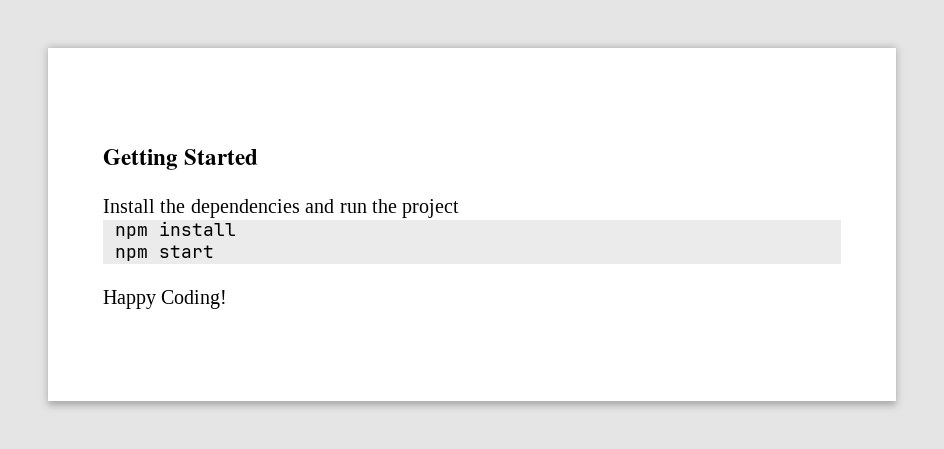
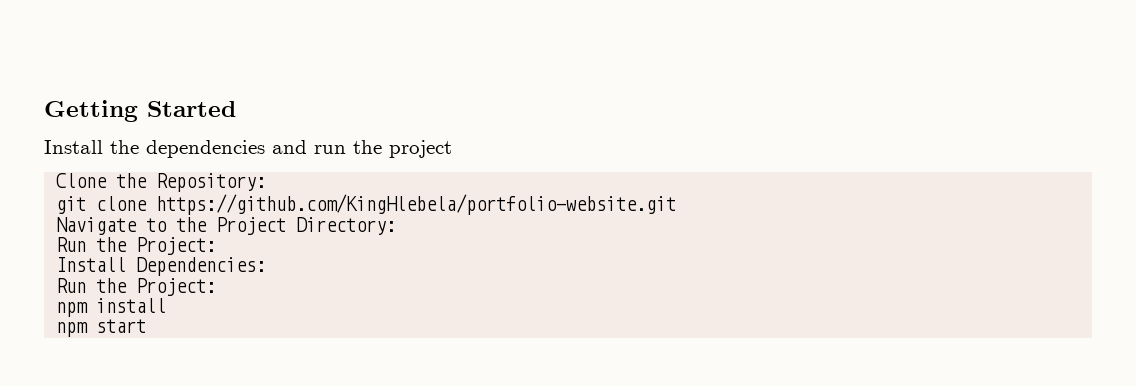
+ Clone the Repository:
+ git clone https://github.com/KingHlebela/portfolio-website.git
+ Navigate to the Project Directory:
+ Run the Project:
+ Install Dependencies:
+ Run the Project:
- Happy Coding!

